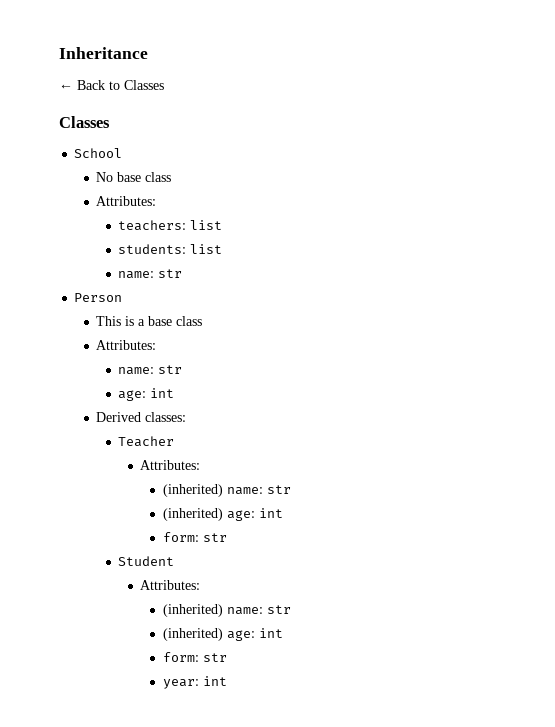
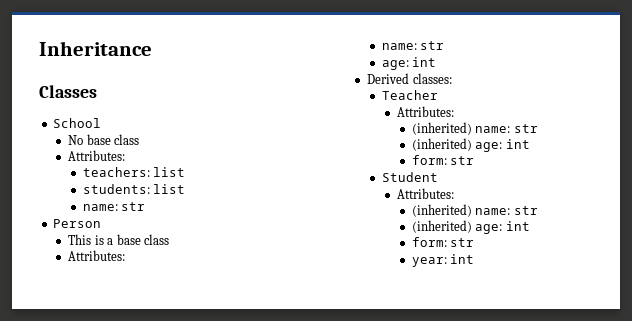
- ← Back to Classes

